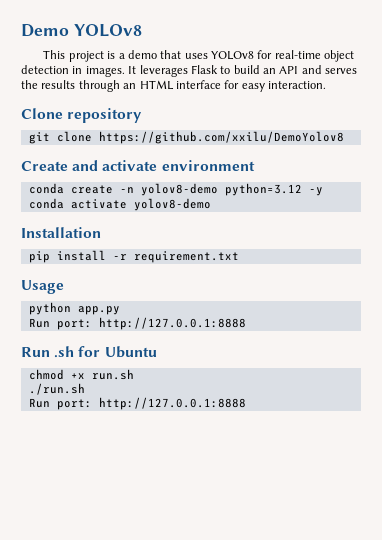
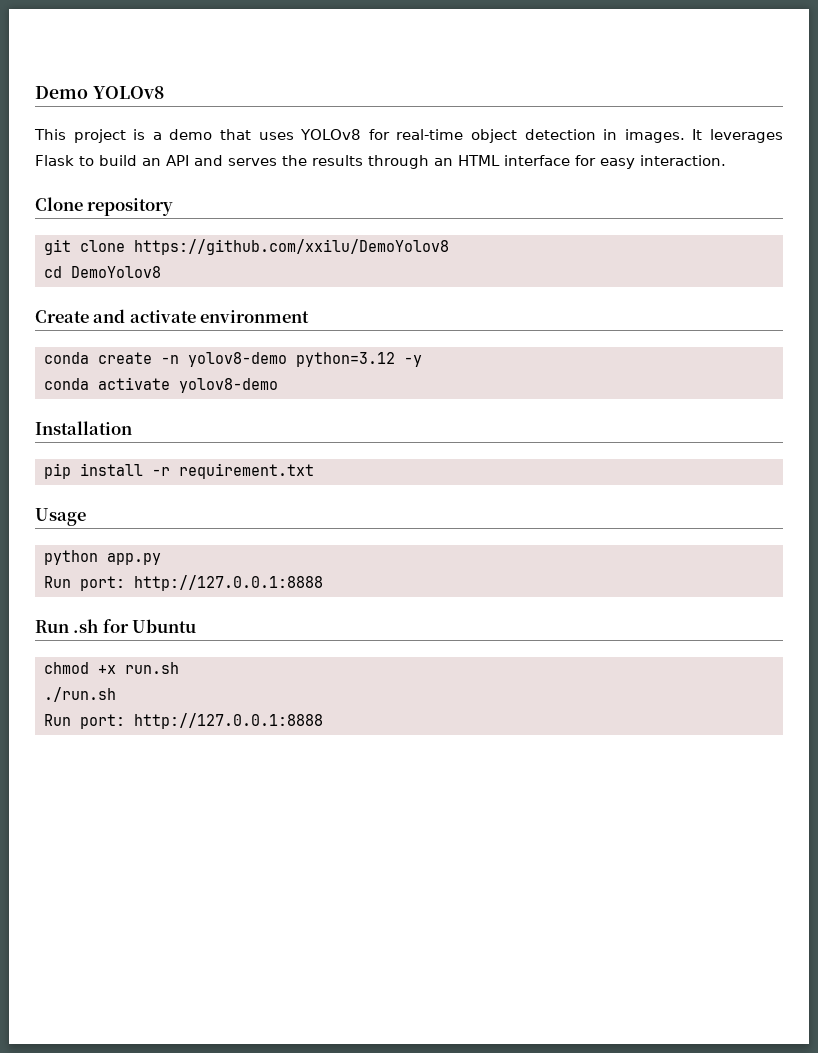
+ cd DemoYolov8

